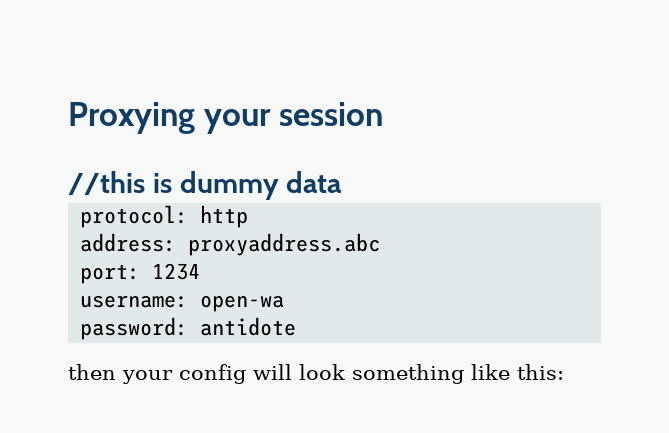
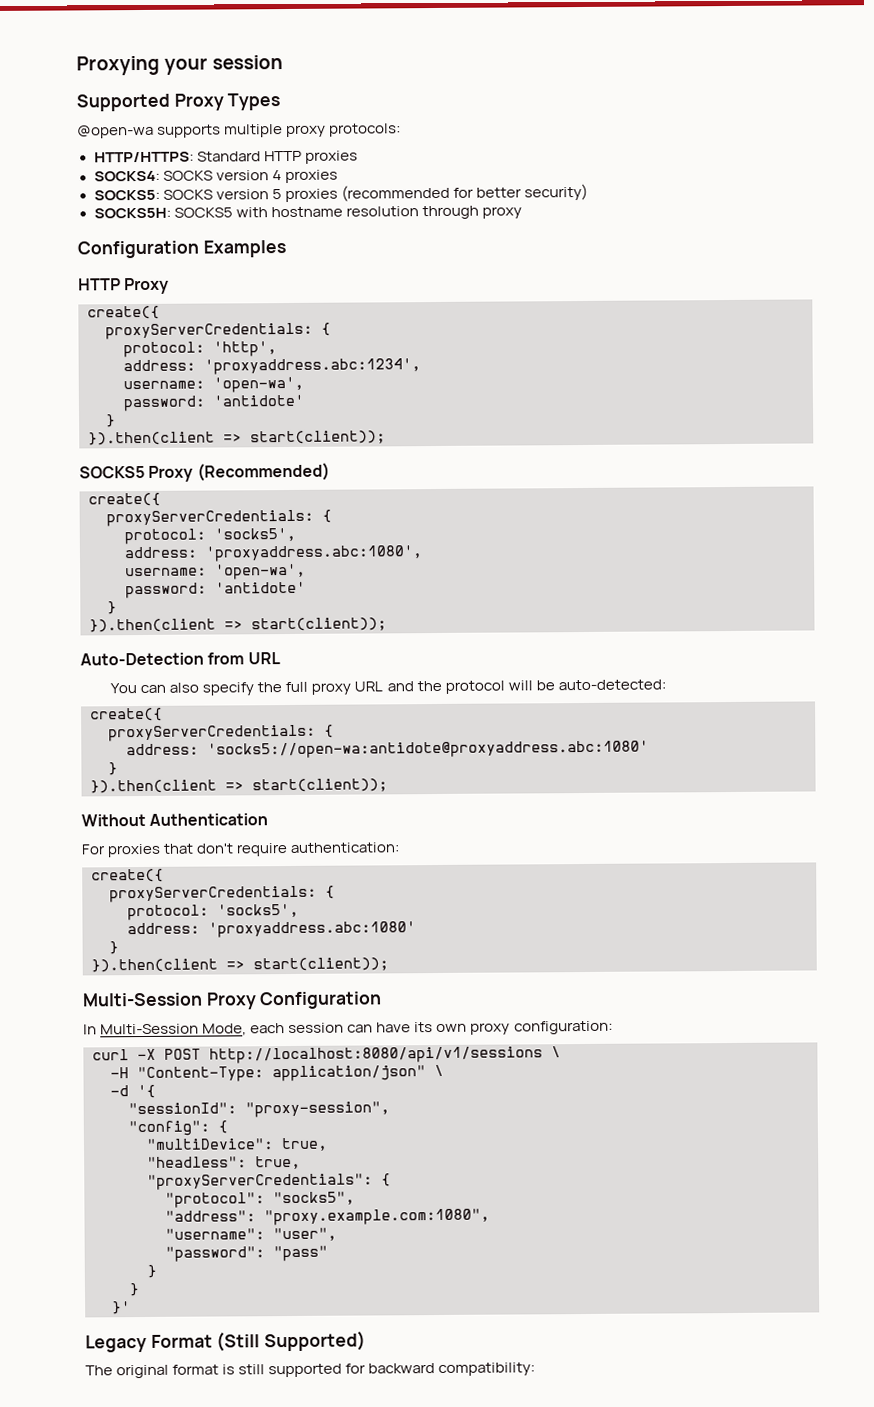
- //this is dummy data
- protocol: http
- address: proxyaddress.abc
- port: 1234
- username: open-wa
- password: antidote
- then your config will look something like this:
+ Supported Proxy Types
+ @open-wa supports multiple proxy protocols:
+ HTTP/HTTPS: Standard HTTP proxies
+ SOCKS4: SOCKS version 4 proxies
+ SOCKS5: SOCKS version 5 proxies (recommended for better security)
+ SOCKS5H: SOCKS5 with hostname resolution through proxy
+ Configuration Examples
+ HTTP Proxy
+ create({
+ proxyServerCredentials: {
+ protocol: 'http',
+ address: 'proxyaddress.abc:1234',
+ username: 'open-wa',
+ password: 'antidote'
+ }
+ }).then(client => start(client));
+ SOCKS5 Proxy (Recommended)
+ create({
+ proxyServerCredentials: {
+ protocol: 'socks5',
+ address: 'proxyaddress.abc:1080',
+ username: 'open-wa',
+ password: 'antidote'
+ }
+ }).then(client => start(client));
+ Auto-Detection from URL
+ You can also specify the full proxy URL and the protocol will be auto-detected:
+ create({
+ proxyServerCredentials: {
+ address: 'socks5://open-wa:antidote@proxyaddress.abc:1080'
+ }
+ }).then(client => start(client));
+ Without Authentication
+ For proxies that don't require authentication:
+ create({
+ proxyServerCredentials: {
+ protocol: 'socks5',
+ address: 'proxyaddress.abc:1080'
+ }
+ }).then(client => start(client));
+ Multi-Session Proxy Configuration
+ In Multi-Session Mode, each session can have its own proxy configuration:
+ curl -X POST http://localhost:8080/api/v1/sessions \
+ -H "Content-Type: application/json" \
+ -d '{
+ "sessionId": "proxy-session",
+ "config": {
+ "multiDevice": true,
+ "headless": true,
+ "proxyServerCredentials": {
+ "protocol": "socks5",
+ "address": "proxy.example.com:1080",
+ "username": "user",
+ "password": "pass"
+ }
+ }
+ }'
+ Legacy Format (Still Supported)
+ The original format is still supported for backward compatibility:

